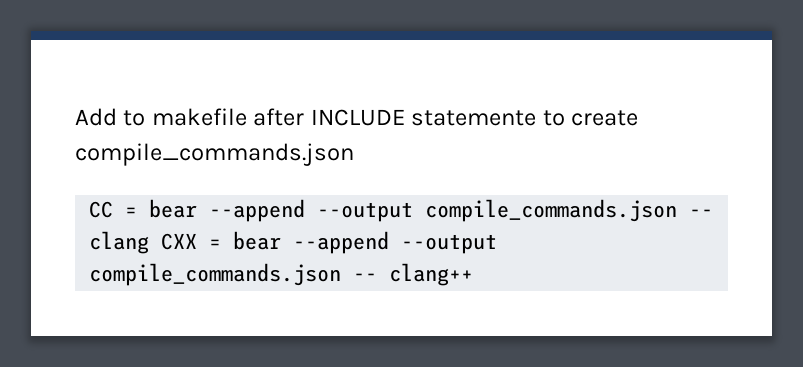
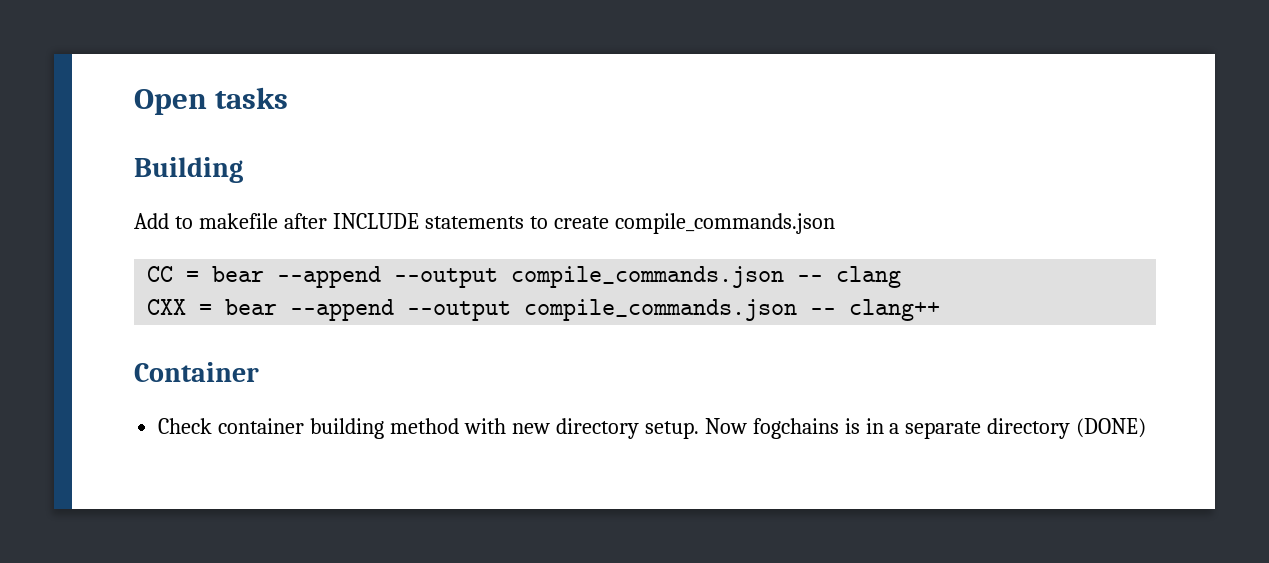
+ Open tasks
+ Building
- Add to makefile after INCLUDE statemente to create compile_commands.json
+ Add to makefile after INCLUDE statements to create compile_commands.json
- CC = bear --append --output compile_commands.json -- clang CXX = bear --append --output compile_commands.json -- clang++
+ CC = bear --append --output compile_commands.json -- clang
+ CXX = bear --append --output compile_commands.json -- clang++
+ Container
+ Check container building method with new directory setup. Now fogchains is in a separate directory (DONE)

